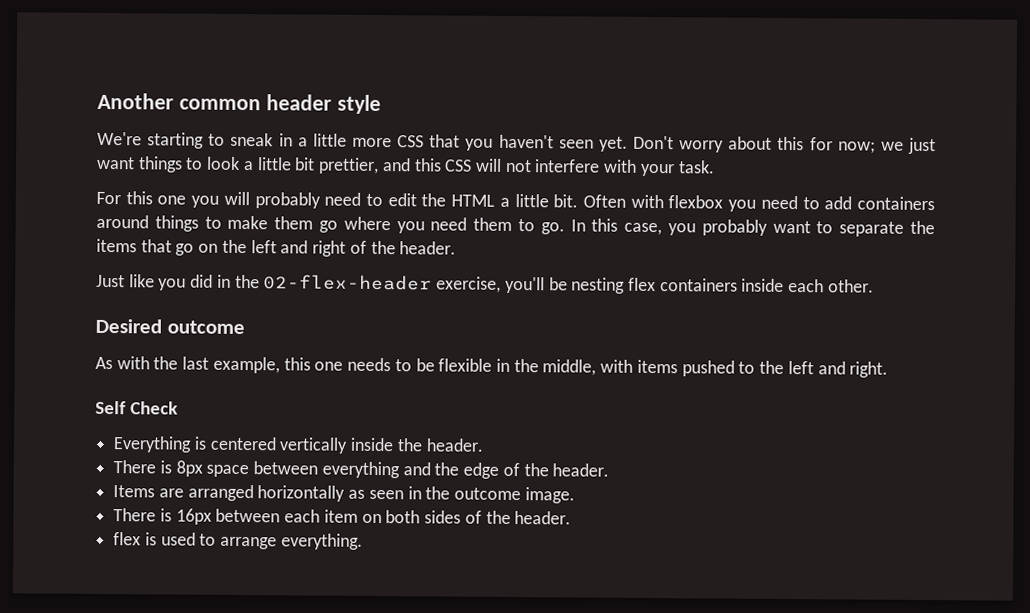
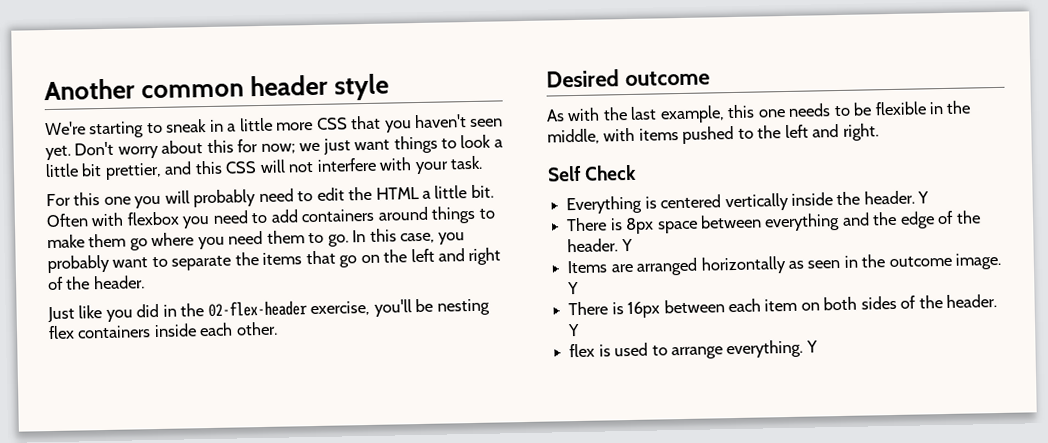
- Everything is centered vertically inside the header.
+ Everything is centered vertically inside the header. Y
- There is 8px space between everything and the edge of the header.
+ There is 8px space between everything and the edge of the header. Y
- Items are arranged horizontally as seen in the outcome image.
+ Items are arranged horizontally as seen in the outcome image. Y
- There is 16px between each item on both sides of the header.
+ There is 16px between each item on both sides of the header. Y
- flex is used to arrange everything.
+ flex is used to arrange everything. Y

